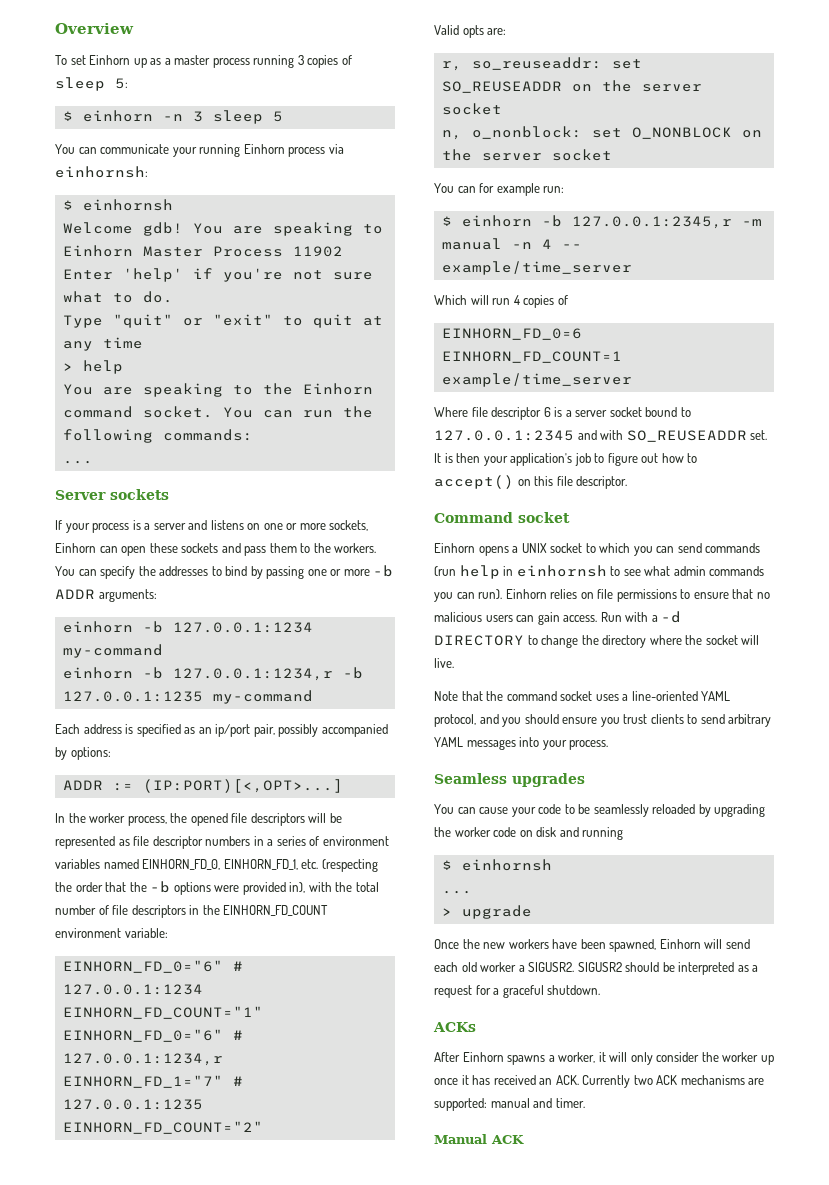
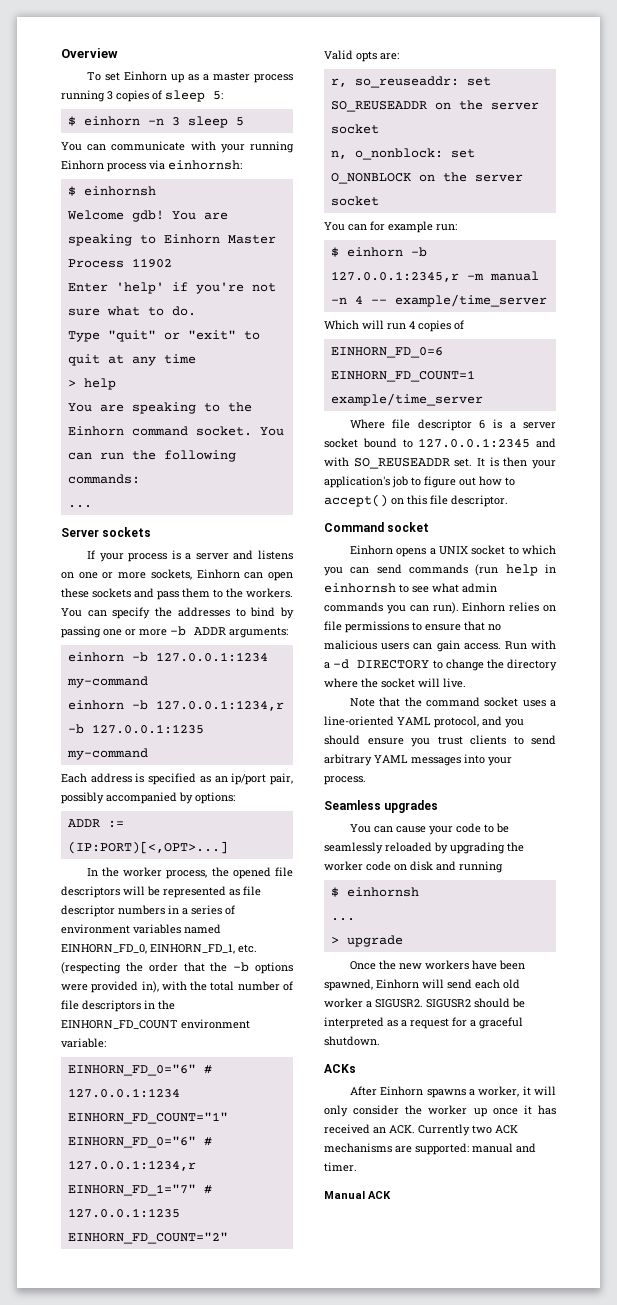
- You can communicate your running Einhorn process via einhornsh:
+ You can communicate with your running Einhorn process via einhornsh:

